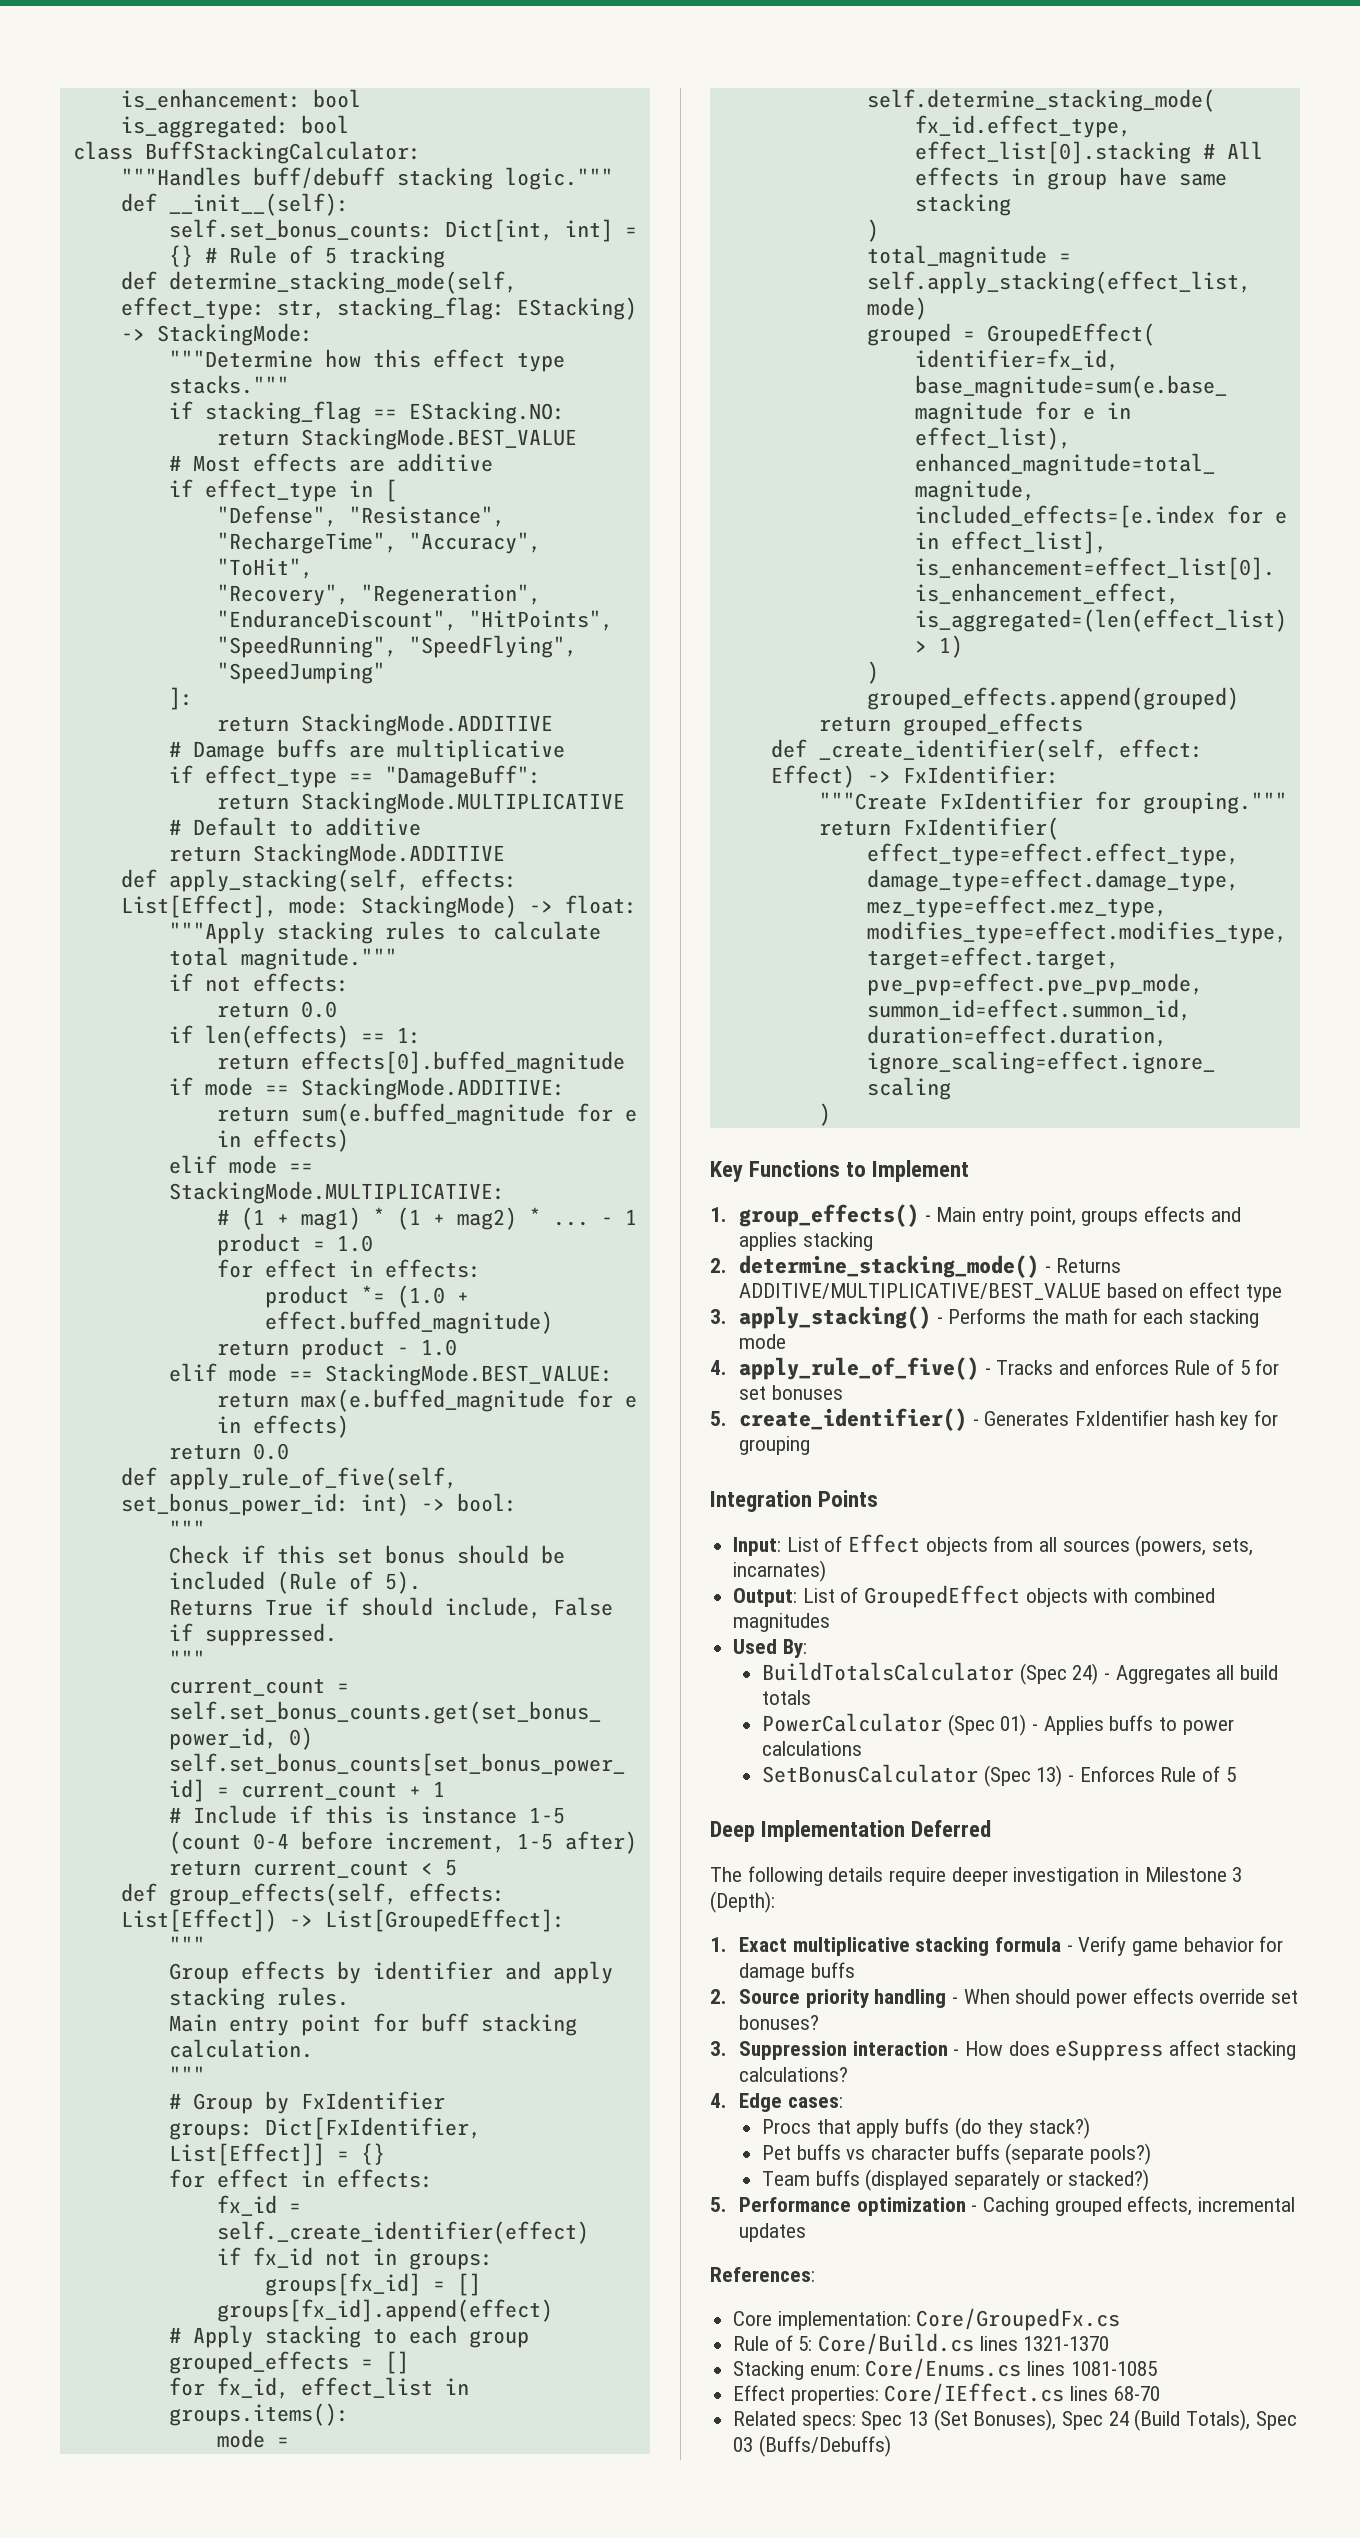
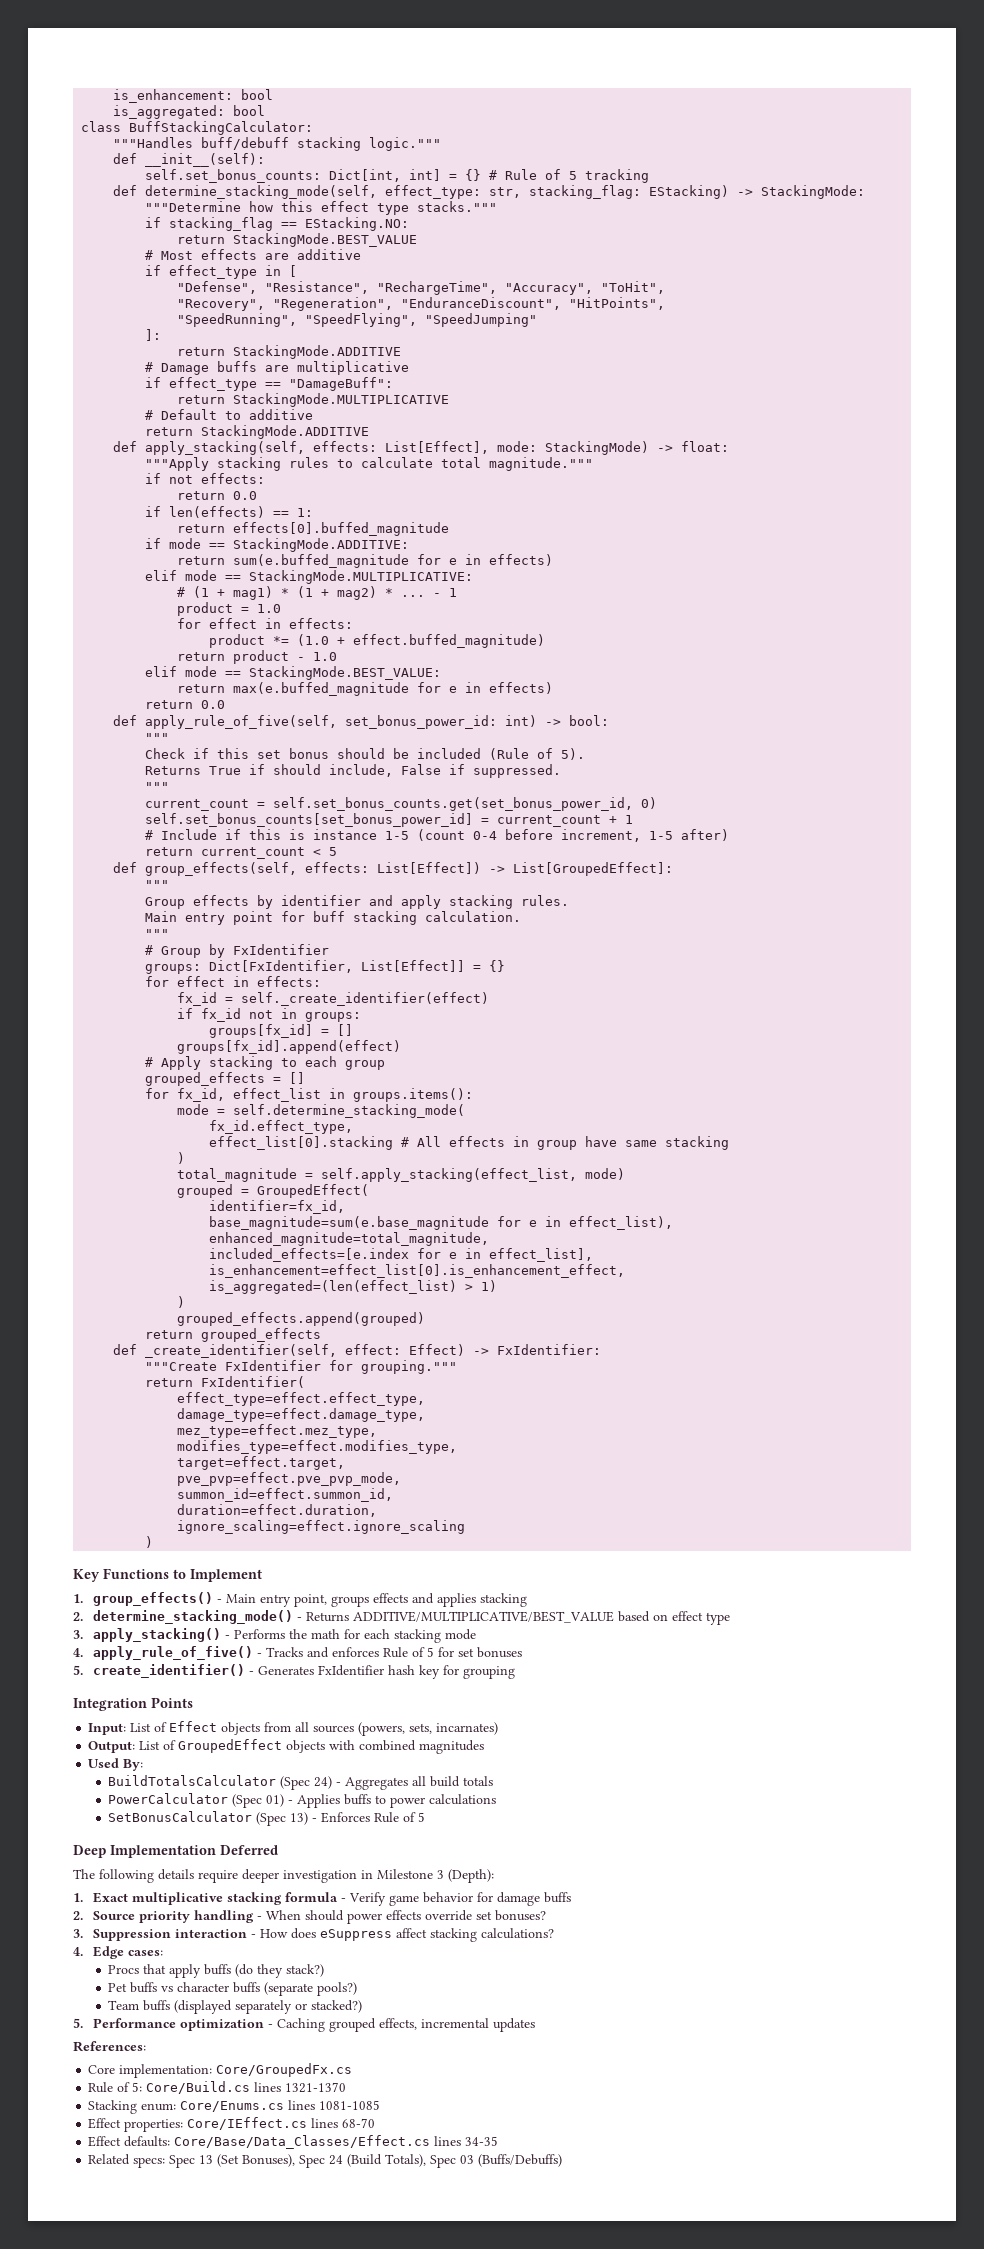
+ Effect defaults: Core/Base/Data_Classes/Effect.cs lines 34-35

